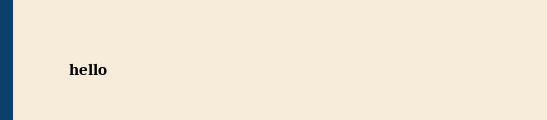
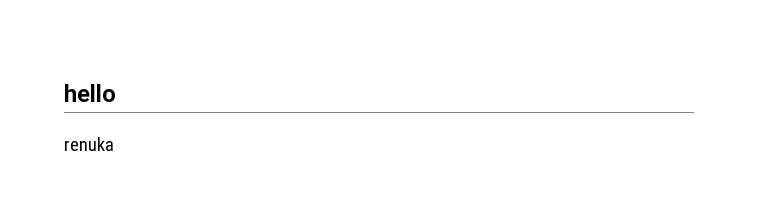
+ renuka

